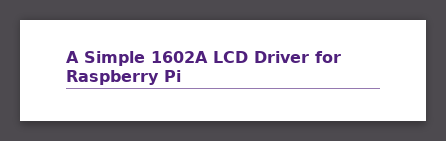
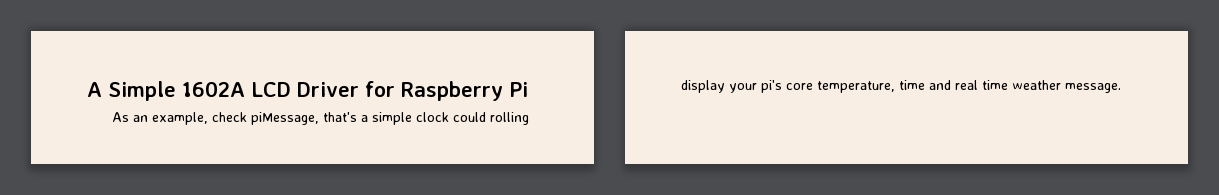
+ As an example, check piMessage, that's a simple clock could rolling display your pi's core temperature, time and real time weather message.

